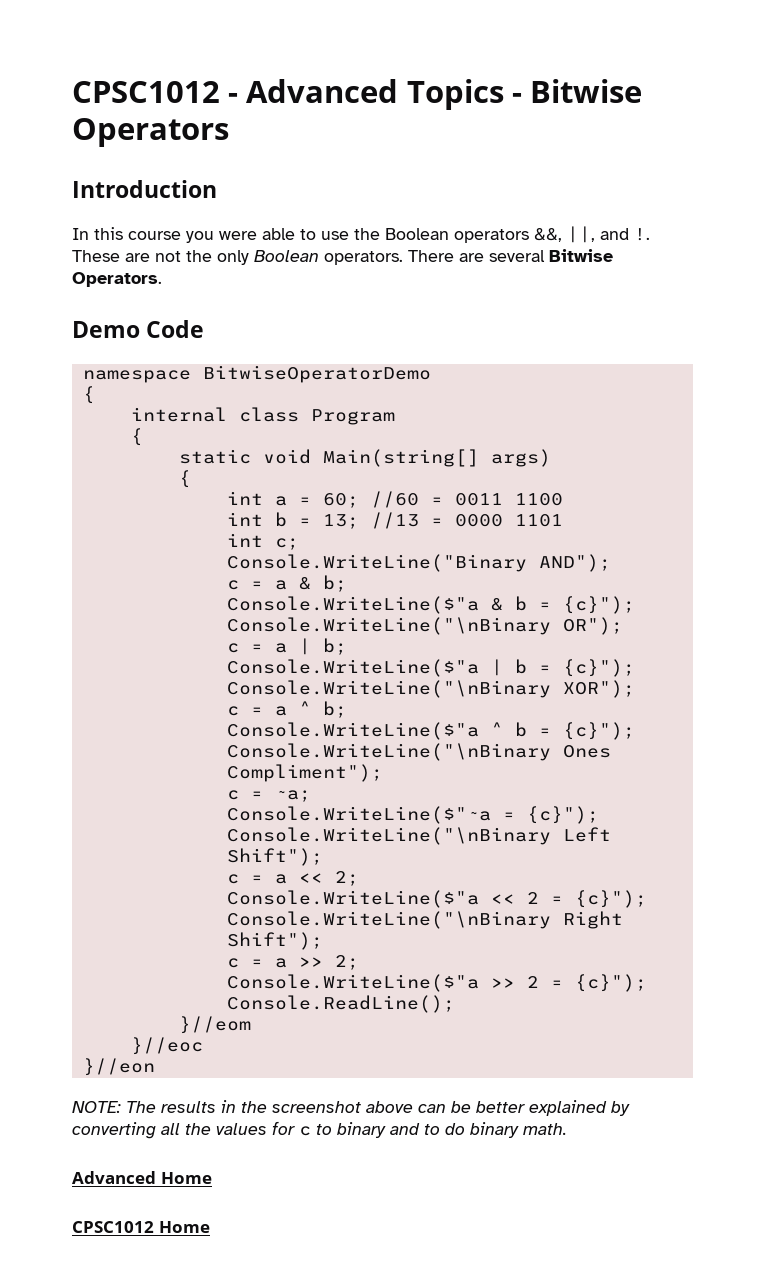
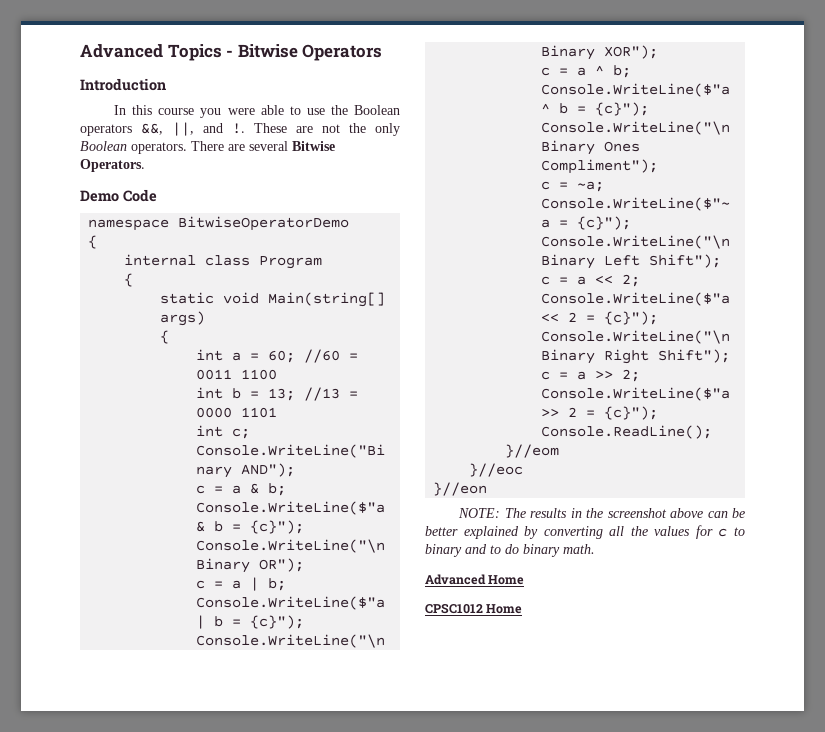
- CPSC1012 - Advanced Topics - Bitwise Operators
+ Advanced Topics - Bitwise Operators

